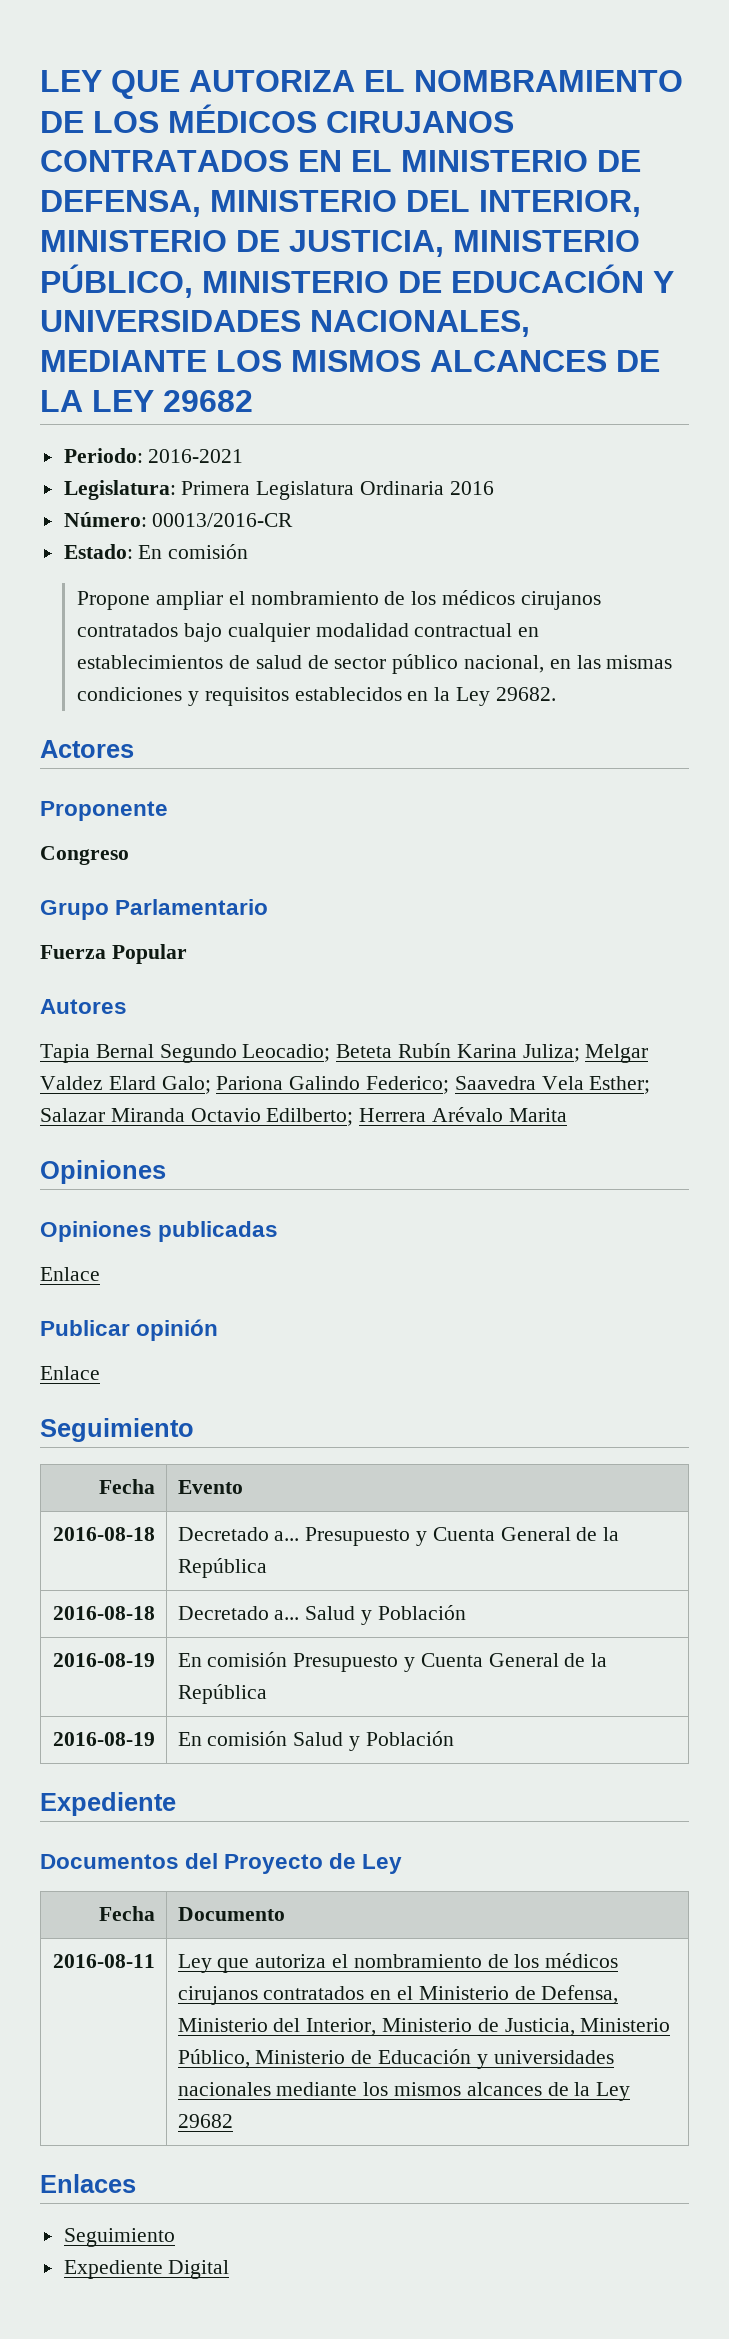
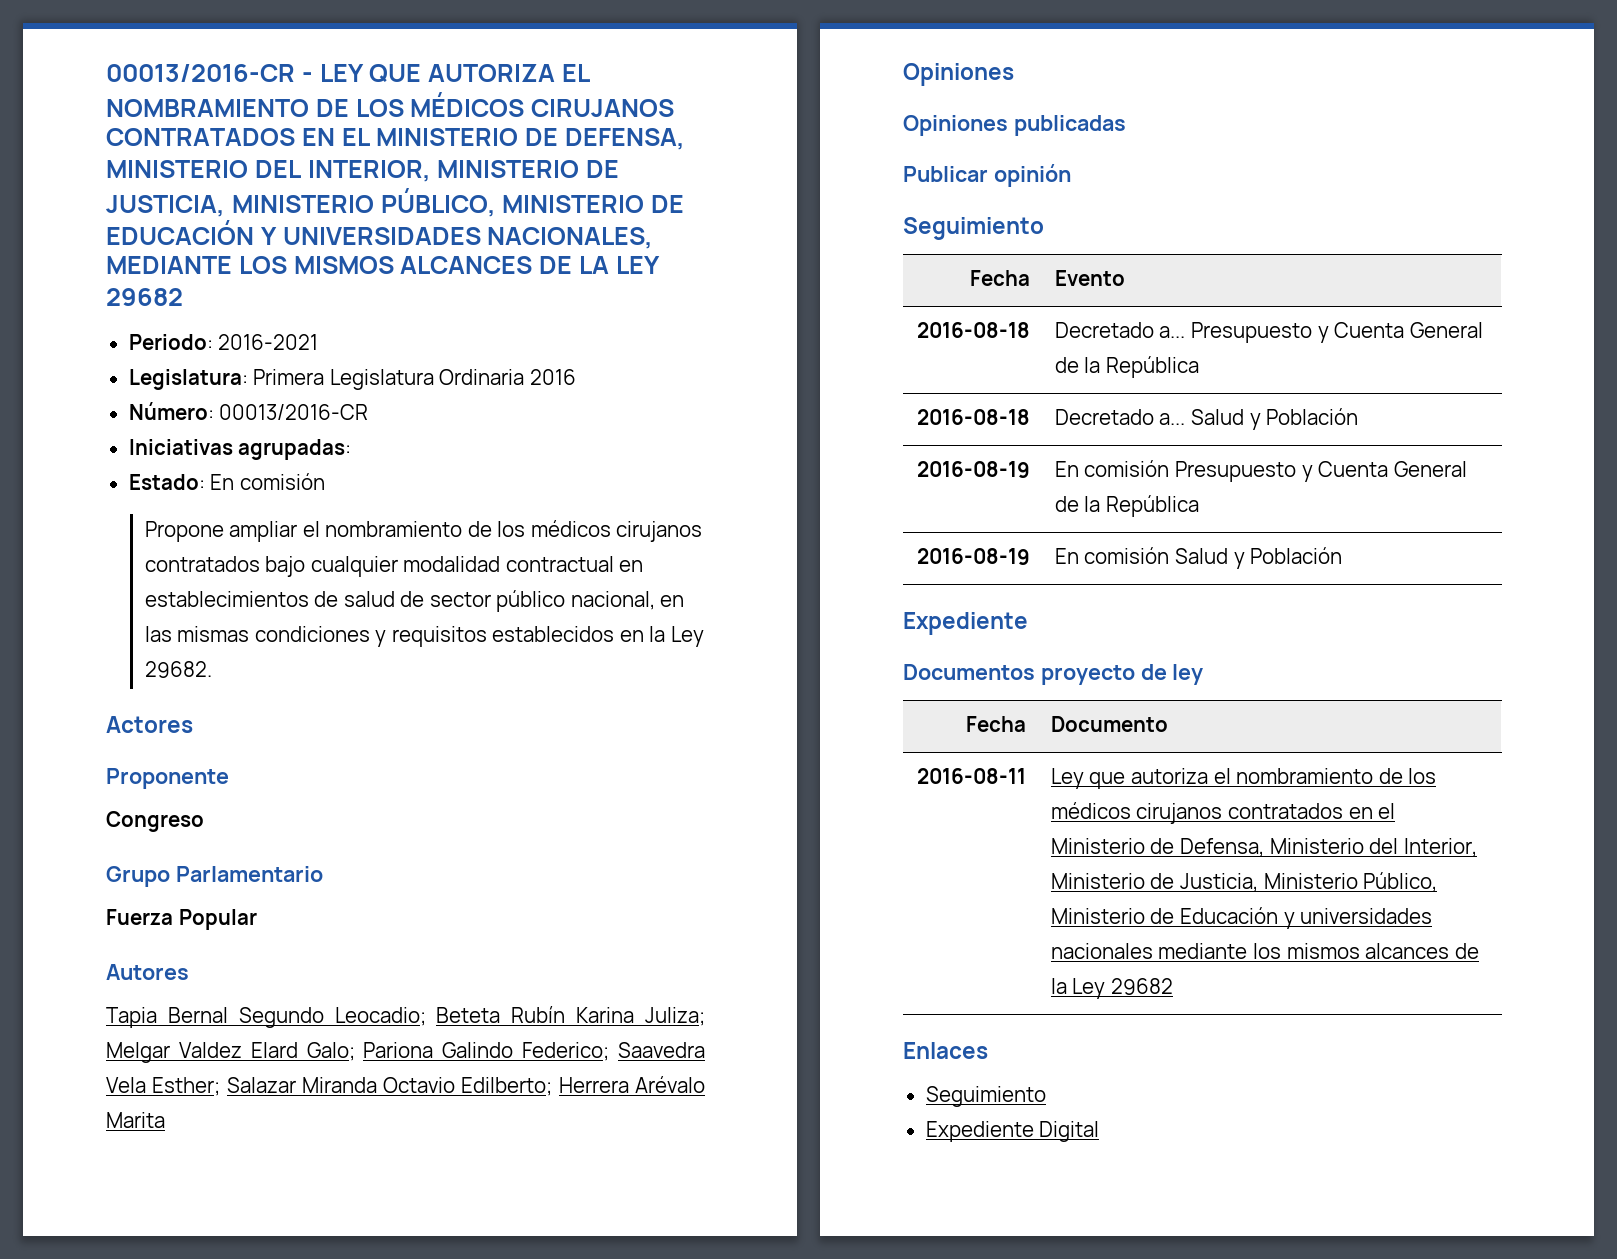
- LEY QUE AUTORIZA EL NOMBRAMIENTO DE LOS MÉDICOS CIRUJANOS CONTRATADOS EN EL MINISTERIO DE DEFENSA, MINISTERIO DEL INTERIOR, MINISTERIO DE JUSTICIA, MINISTERIO PÚBLICO, MINISTERIO DE EDUCACIÓN Y UNIVERSIDADES NACIONALES, MEDIANTE LOS MISMOS ALCANCES DE LA LEY 29682
+ 00013/2016-CR - LEY QUE AUTORIZA EL NOMBRAMIENTO DE LOS MÉDICOS CIRUJANOS CONTRATADOS EN EL MINISTERIO DE DEFENSA, MINISTERIO DEL INTERIOR, MINISTERIO DE JUSTICIA, MINISTERIO PÚBLICO, MINISTERIO DE EDUCACIÓN Y UNIVERSIDADES NACIONALES, MEDIANTE LOS MISMOS ALCANCES DE LA LEY 29682
+ Iniciativas agrupadas:
  Opiniones publicadas
- Enlace
  Publicar opinión
- Enlace
- Documentos del Proyecto de Ley
+ Documentos proyecto de ley

